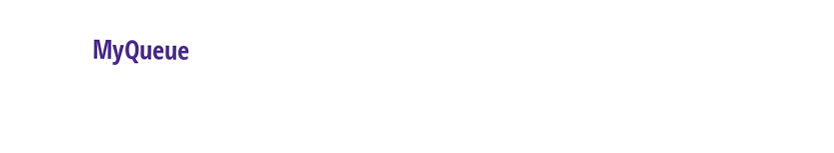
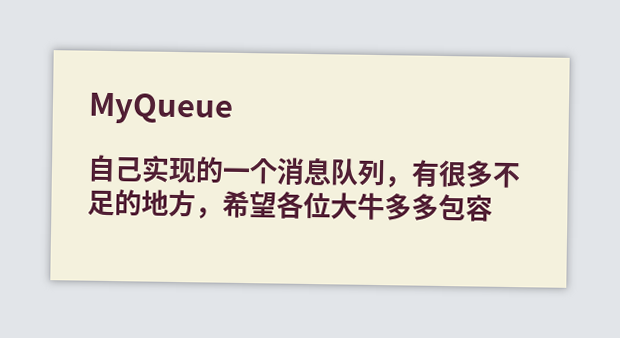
+ 自己实现的一个消息队列，有很多不足的地方，希望各位大牛多多包容

